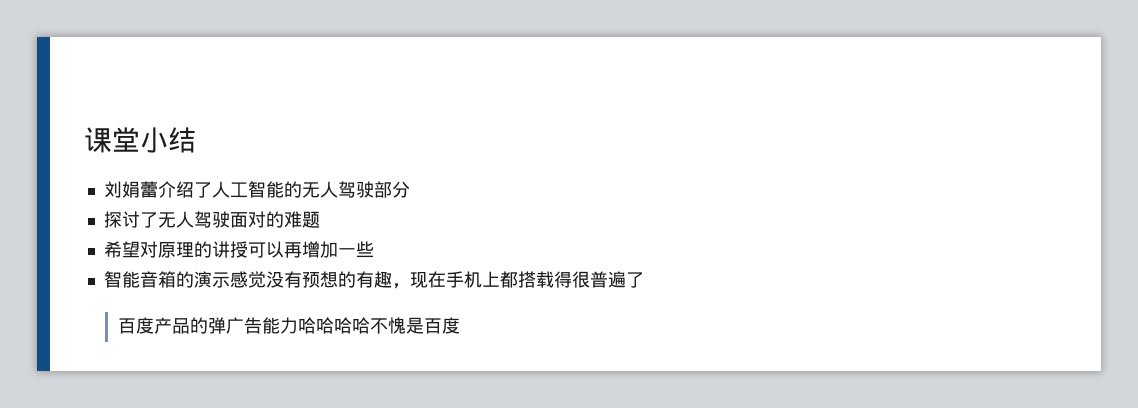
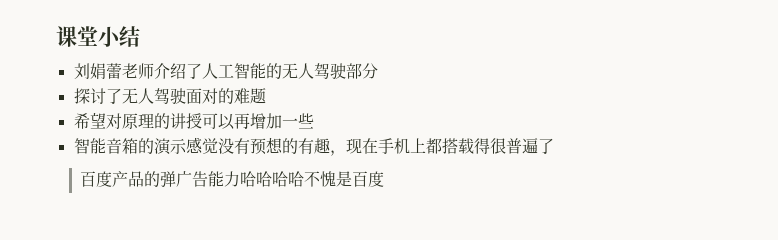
- 刘娟蕾介绍了人工智能的无人驾驶部分
+ 刘娟蕾老师介绍了人工智能的无人驾驶部分

